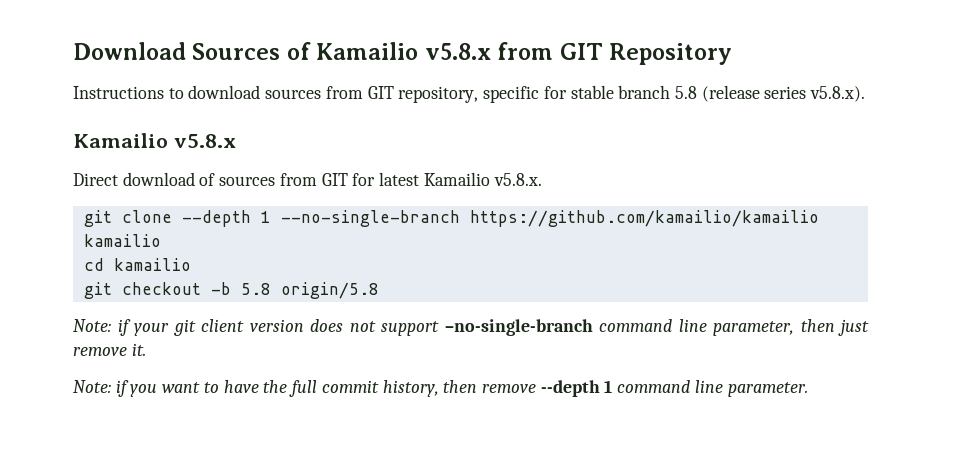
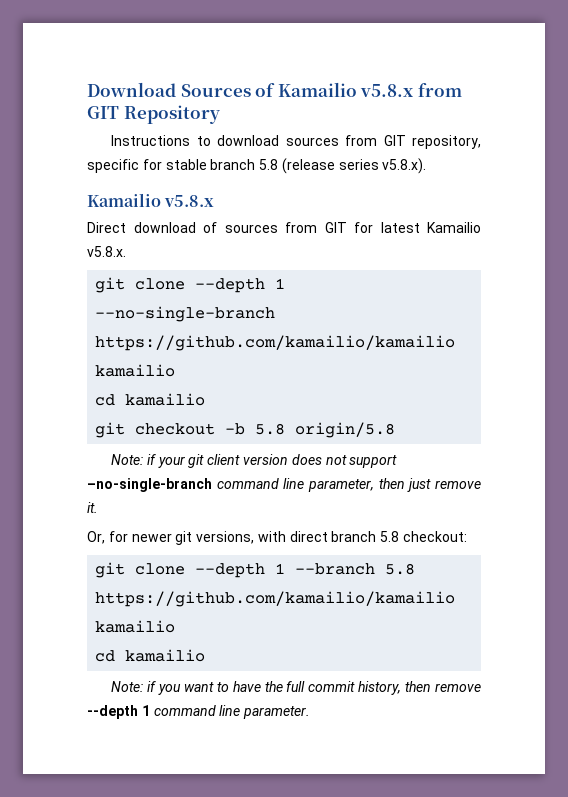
+ Or, for newer git versions, with direct branch 5.8 checkout:
+ git clone --depth 1 --branch 5.8 https://github.com/kamailio/kamailio kamailio
+ cd kamailio

